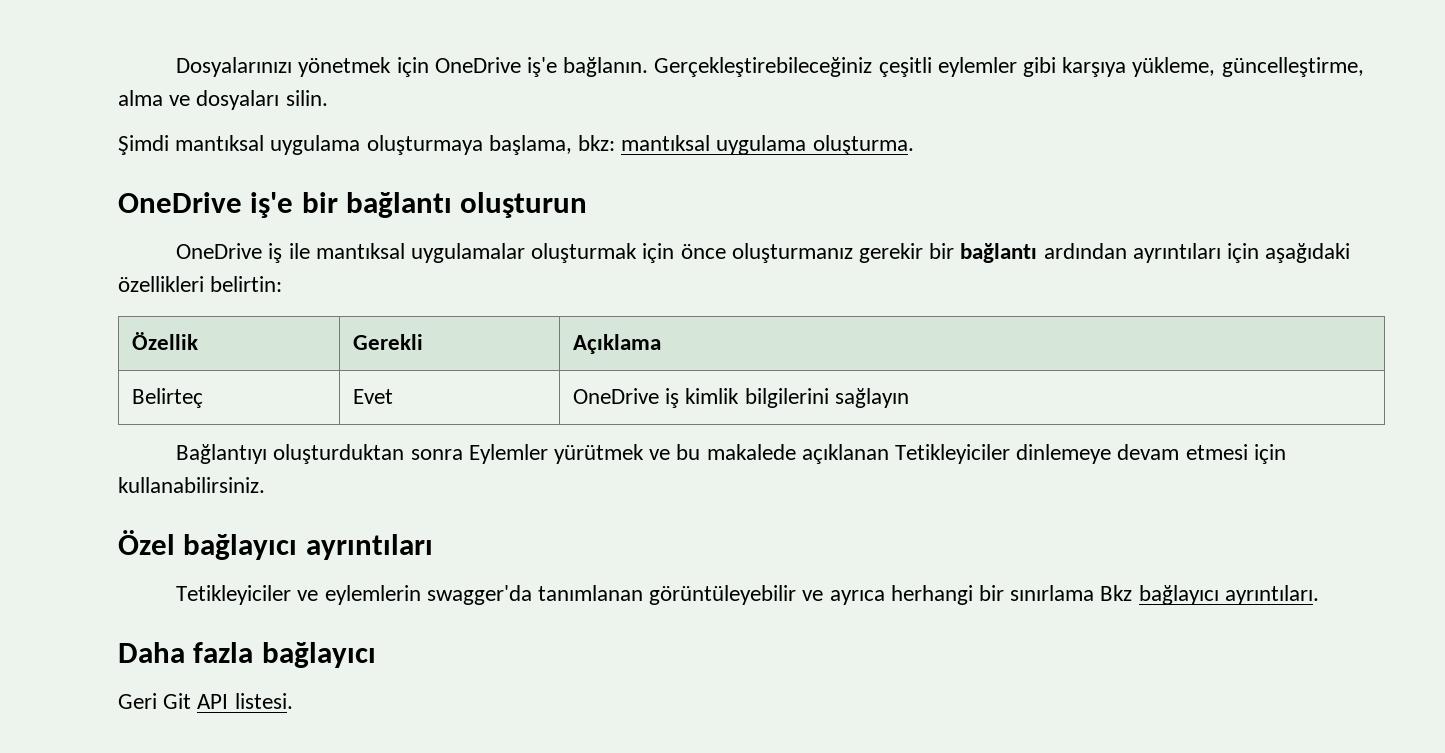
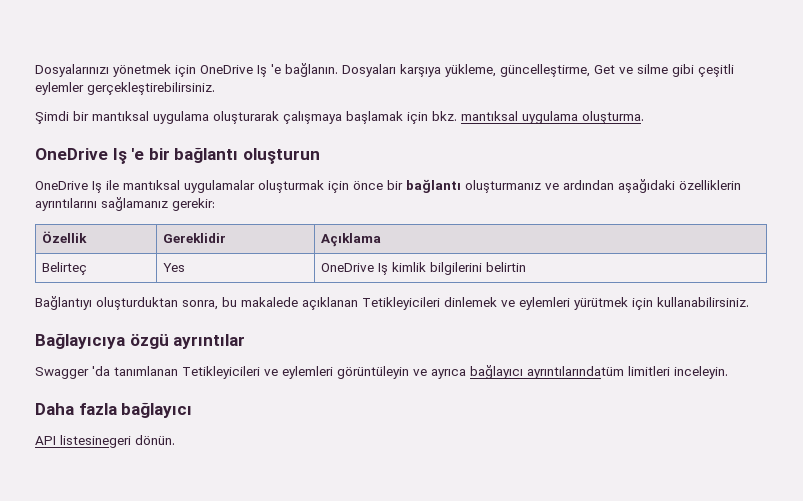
- Dosyalarınızı yönetmek için OneDrive iş'e bağlanın. Gerçekleştirebileceğiniz çeşitli eylemler gibi karşıya yükleme, güncelleştirme, alma ve dosyaları silin.
+ Dosyalarınızı yönetmek için OneDrive Iş 'e bağlanın. Dosyaları karşıya yükleme, güncelleştirme, Get ve silme gibi çeşitli eylemler gerçekleştirebilirsiniz.
- Şimdi mantıksal uygulama oluşturmaya başlama, bkz: mantıksal uygulama oluşturma.
+ Şimdi bir mantıksal uygulama oluşturarak çalışmaya başlamak için bkz. mantıksal uygulama oluşturma.
- OneDrive iş'e bir bağlantı oluşturun
+ OneDrive Iş 'e bir bağlantı oluşturun
- OneDrive iş ile mantıksal uygulamalar oluşturmak için önce oluşturmanız gerekir bir bağlantı ardından ayrıntıları için aşağıdaki özellikleri belirtin:
+ OneDrive Iş ile mantıksal uygulamalar oluşturmak için önce bir bağlantı oluşturmanız ve ardından aşağıdaki özelliklerin ayrıntılarını sağlamanız gerekir:
- Özellik | Gerekli | Açıklama
+ Özellik | Gereklidir | Açıklama
- Belirteç | Evet | OneDrive iş kimlik bilgilerini sağlayın
+ Belirteç | Yes | OneDrive Iş kimlik bilgilerini belirtin
- Bağlantıyı oluşturduktan sonra Eylemler yürütmek ve bu makalede açıklanan Tetikleyiciler dinlemeye devam etmesi için kullanabilirsiniz.
- Özel bağlayıcı ayrıntıları
- Tetikleyiciler ve eylemlerin swagger'da tanımlanan görüntüleyebilir ve ayrıca herhangi bir sınırlama Bkz bağlayıcı ayrıntıları.
+ Bağlantıyı oluşturduktan sonra, bu makalede açıklanan Tetikleyicileri dinlemek ve eylemleri yürütmek için kullanabilirsiniz.
+ Bağlayıcıya özgü ayrıntılar
+ Swagger 'da tanımlanan Tetikleyicileri ve eylemleri görüntüleyin ve ayrıca bağlayıcı ayrıntılarındatüm limitleri inceleyin.
- Geri Git API listesi.
+ API listesinegeri dönün.

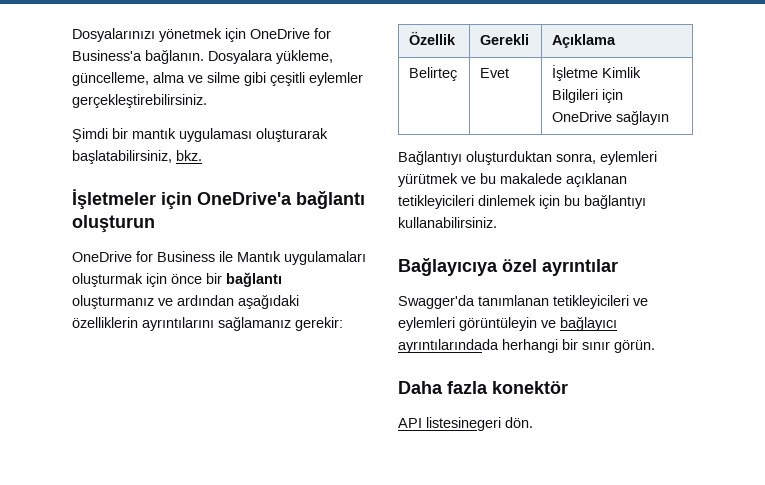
- Dosyalarınızı yönetmek için OneDrive Iş 'e bağlanın. Dosyaları karşıya yükleme, güncelleştirme, Get ve silme gibi çeşitli eylemler gerçekleştirebilirsiniz.
+ Dosyalarınızı yönetmek için OneDrive for Business'a bağlanın. Dosyalara yükleme, güncelleme, alma ve silme gibi çeşitli eylemler gerçekleştirebilirsiniz.
- Şimdi bir mantıksal uygulama oluşturarak çalışmaya başlamak için bkz. mantıksal uygulama oluşturma.
- OneDrive Iş 'e bir bağlantı oluşturun
- OneDrive Iş ile mantıksal uygulamalar oluşturmak için önce bir bağlantı oluşturmanız ve ardından aşağıdaki özelliklerin ayrıntılarını sağlamanız gerekir:
+ Şimdi bir mantık uygulaması oluşturarak başlatabilirsiniz, bkz.
+ İşletmeler için OneDrive'a bağlantı oluşturun
+ OneDrive for Business ile Mantık uygulamaları oluşturmak için önce bir bağlantı oluşturmanız ve ardından aşağıdaki özelliklerin ayrıntılarını sağlamanız gerekir:
- Özellik | Gereklidir | Açıklama
+ Özellik | Gerekli | Açıklama
- Belirteç | Yes | OneDrive Iş kimlik bilgilerini belirtin
- Bağlantıyı oluşturduktan sonra, bu makalede açıklanan Tetikleyicileri dinlemek ve eylemleri yürütmek için kullanabilirsiniz.
+ Belirteç | Evet | İşletme Kimlik Bilgileri için OneDrive sağlayın
+ Bağlantıyı oluşturduktan sonra, eylemleri yürütmek ve bu makalede açıklanan tetikleyicileri dinlemek için bu bağlantıyı kullanabilirsiniz.
- Bağlayıcıya özgü ayrıntılar
+ Bağlayıcıya özel ayrıntılar
- Swagger 'da tanımlanan Tetikleyicileri ve eylemleri görüntüleyin ve ayrıca bağlayıcı ayrıntılarındatüm limitleri inceleyin.
+ Swagger'da tanımlanan tetikleyicileri ve eylemleri görüntüleyin ve bağlayıcı ayrıntılarındada herhangi bir sınır görün.
- Daha fazla bağlayıcı
+ Daha fazla konektör
- API listesinegeri dönün.
+ API listesinegeri dön.

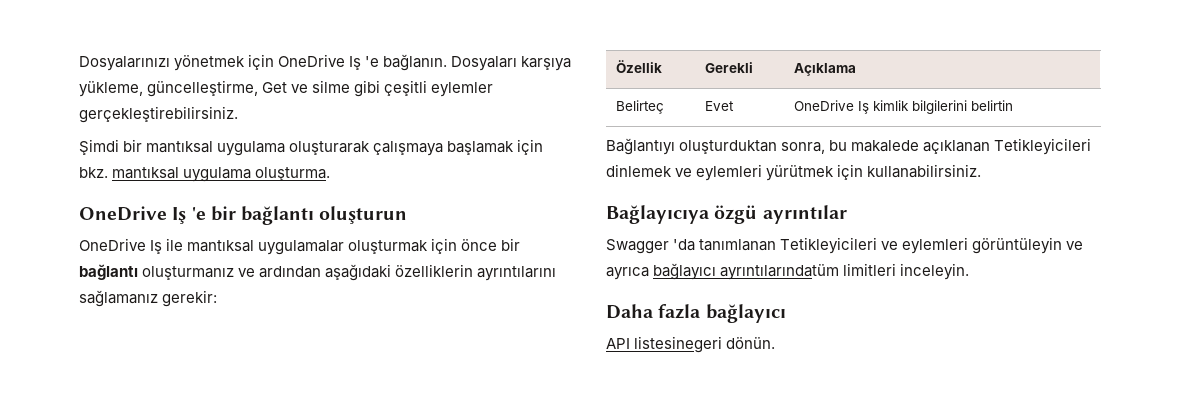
- Dosyalarınızı yönetmek için OneDrive for Business'a bağlanın. Dosyalara yükleme, güncelleme, alma ve silme gibi çeşitli eylemler gerçekleştirebilirsiniz.
+ Dosyalarınızı yönetmek için OneDrive Iş 'e bağlanın. Dosyaları karşıya yükleme, güncelleştirme, Get ve silme gibi çeşitli eylemler gerçekleştirebilirsiniz.
- Şimdi bir mantık uygulaması oluşturarak başlatabilirsiniz, bkz.
- İşletmeler için OneDrive'a bağlantı oluşturun
- OneDrive for Business ile Mantık uygulamaları oluşturmak için önce bir bağlantı oluşturmanız ve ardından aşağıdaki özelliklerin ayrıntılarını sağlamanız gerekir:
+ Şimdi bir mantıksal uygulama oluşturarak çalışmaya başlamak için bkz. mantıksal uygulama oluşturma.
+ OneDrive Iş 'e bir bağlantı oluşturun
+ OneDrive Iş ile mantıksal uygulamalar oluşturmak için önce bir bağlantı oluşturmanız ve ardından aşağıdaki özelliklerin ayrıntılarını sağlamanız gerekir:
- Belirteç | Evet | İşletme Kimlik Bilgileri için OneDrive sağlayın
- Bağlantıyı oluşturduktan sonra, eylemleri yürütmek ve bu makalede açıklanan tetikleyicileri dinlemek için bu bağlantıyı kullanabilirsiniz.
+ Belirteç | Evet | OneDrive Iş kimlik bilgilerini belirtin
+ Bağlantıyı oluşturduktan sonra, bu makalede açıklanan Tetikleyicileri dinlemek ve eylemleri yürütmek için kullanabilirsiniz.
- Bağlayıcıya özel ayrıntılar
+ Bağlayıcıya özgü ayrıntılar
- Swagger'da tanımlanan tetikleyicileri ve eylemleri görüntüleyin ve bağlayıcı ayrıntılarındada herhangi bir sınır görün.
+ Swagger 'da tanımlanan Tetikleyicileri ve eylemleri görüntüleyin ve ayrıca bağlayıcı ayrıntılarındatüm limitleri inceleyin.
- Daha fazla konektör
+ Daha fazla bağlayıcı
- API listesinegeri dön.
+ API listesinegeri dönün.

